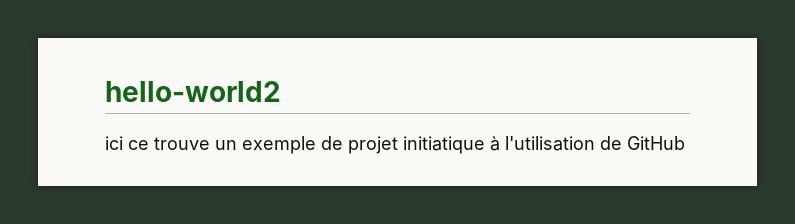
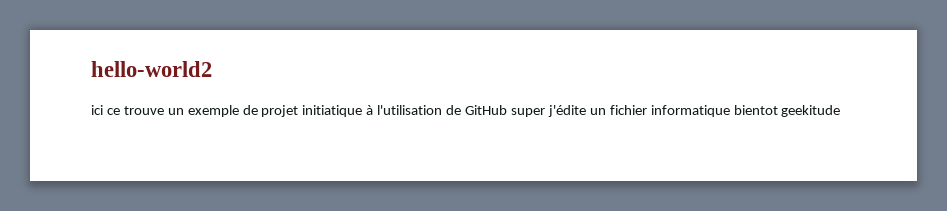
- ici ce trouve un exemple de projet initiatique à l'utilisation de GitHub
+ ici ce trouve un exemple de projet initiatique à l'utilisation de GitHub super j'édite un fichier informatique bientot geekitude

